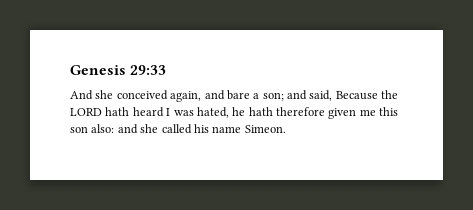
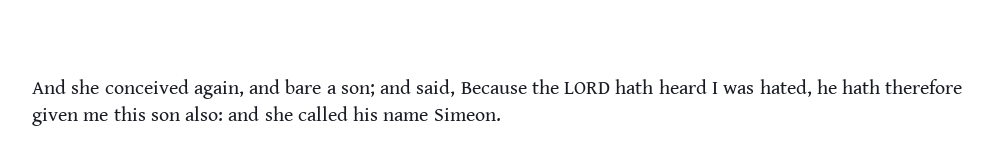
- Genesis 29:33

